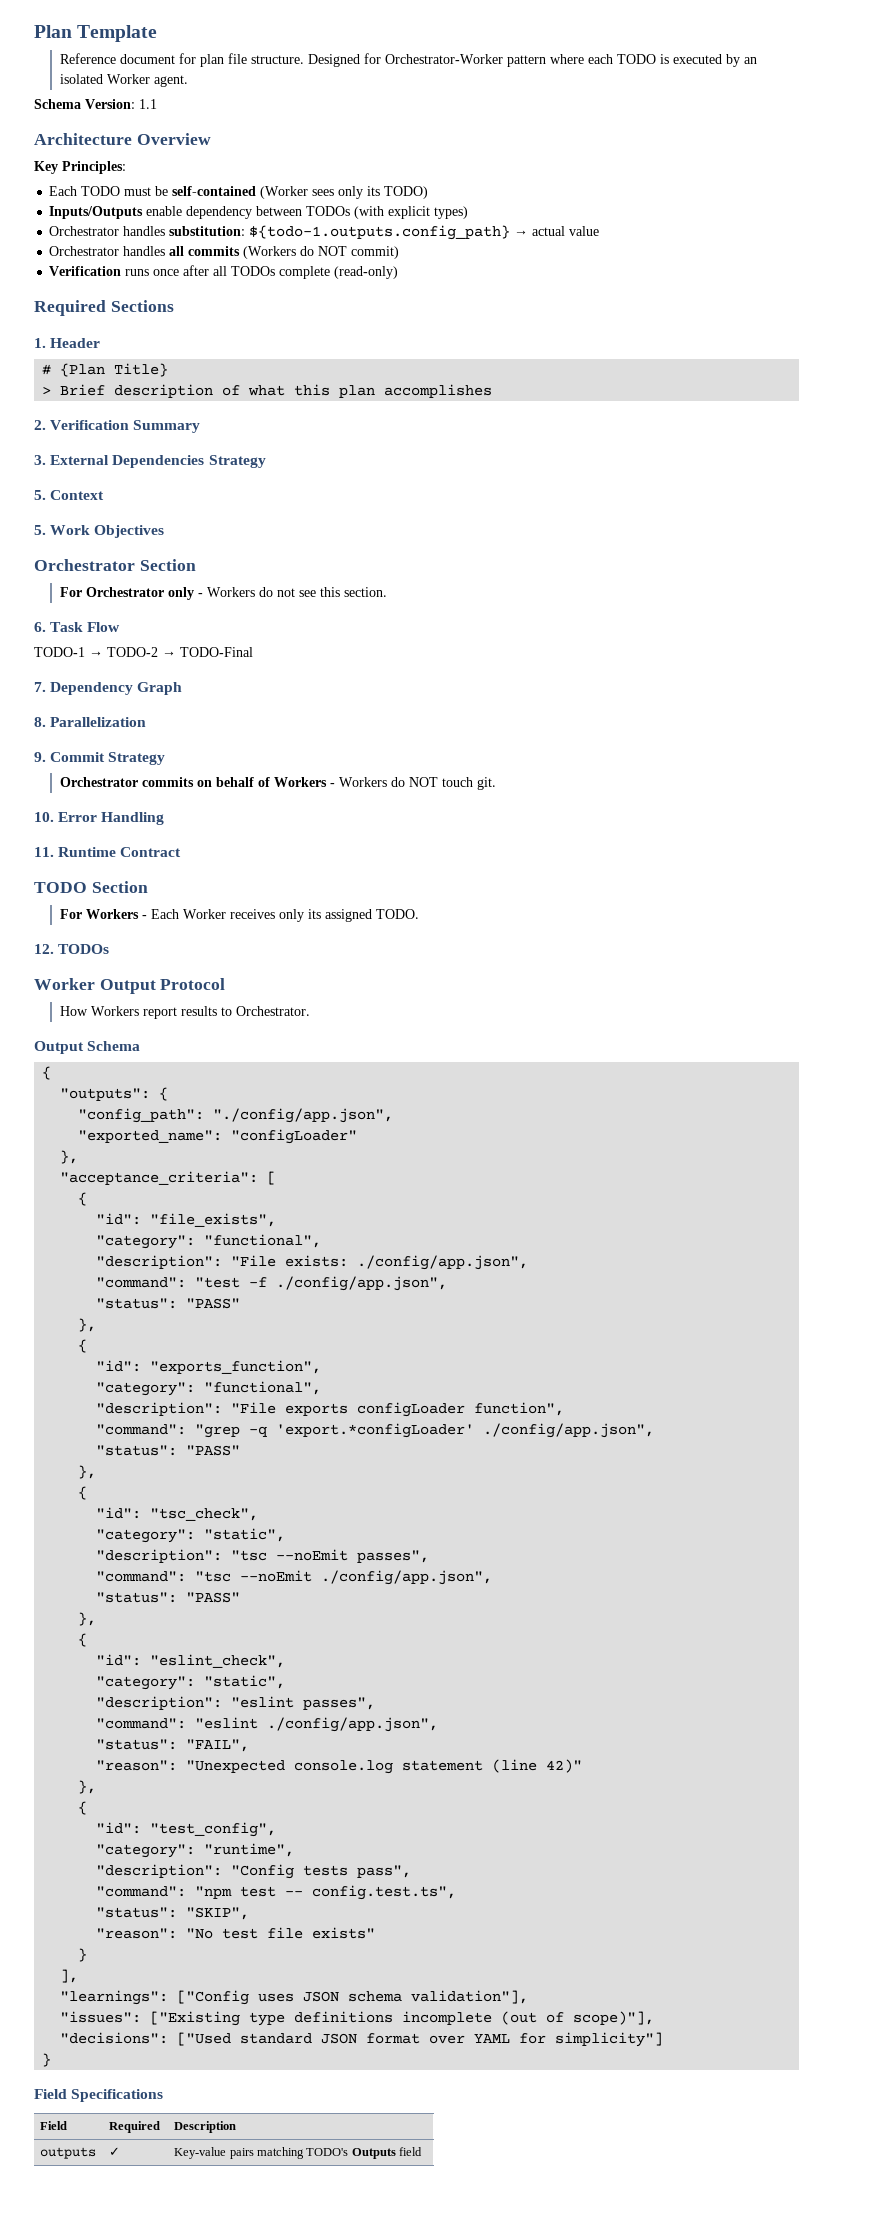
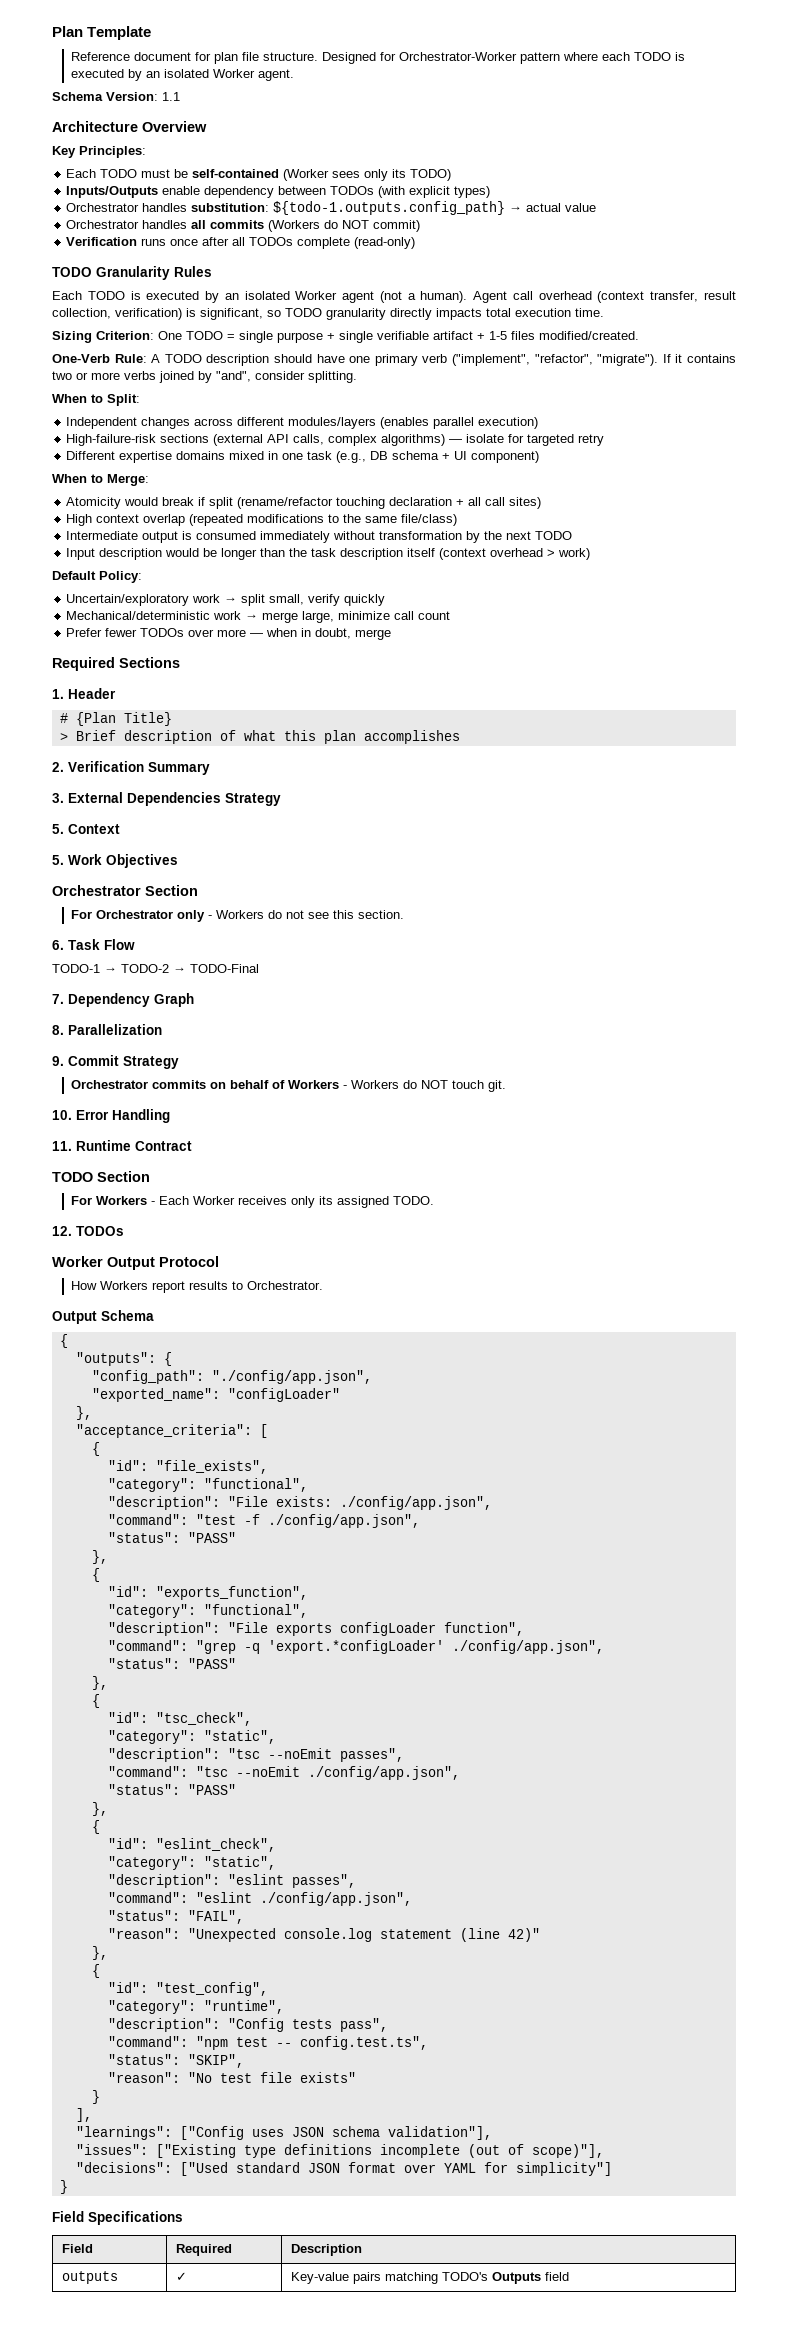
+ TODO Granularity Rules
+ Each TODO is executed by an isolated Worker agent (not a human). Agent call overhead (context transfer, result collection, verification) is significant, so TODO granularity directly impacts total execution time.
+ Sizing Criterion: One TODO = single purpose + single verifiable artifact + 1-5 files modified/created.
+ One-Verb Rule: A TODO description should have one primary verb ("implement", "refactor", "migrate"). If it contains two or more verbs joined by "and", consider splitting.
+ When to Split:
+ Independent changes across different modules/layers (enables parallel execution)
+ High-failure-risk sections (external API calls, complex algorithms) — isolate for targeted retry
+ Different expertise domains mixed in one task (e.g., DB schema + UI component)
+ When to Merge:
+ Atomicity would break if split (rename/refactor touching declaration + all call sites)
+ High context overlap (repeated modifications to the same file/class)
+ Intermediate output is consumed immediately without transformation by the next TODO
+ Input description would be longer than the task description itself (context overhead > work)
+ Default Policy:
+ Uncertain/exploratory work → split small, verify quickly
+ Mechanical/deterministic work → merge large, minimize call count
+ Prefer fewer TODOs over more — when in doubt, merge

